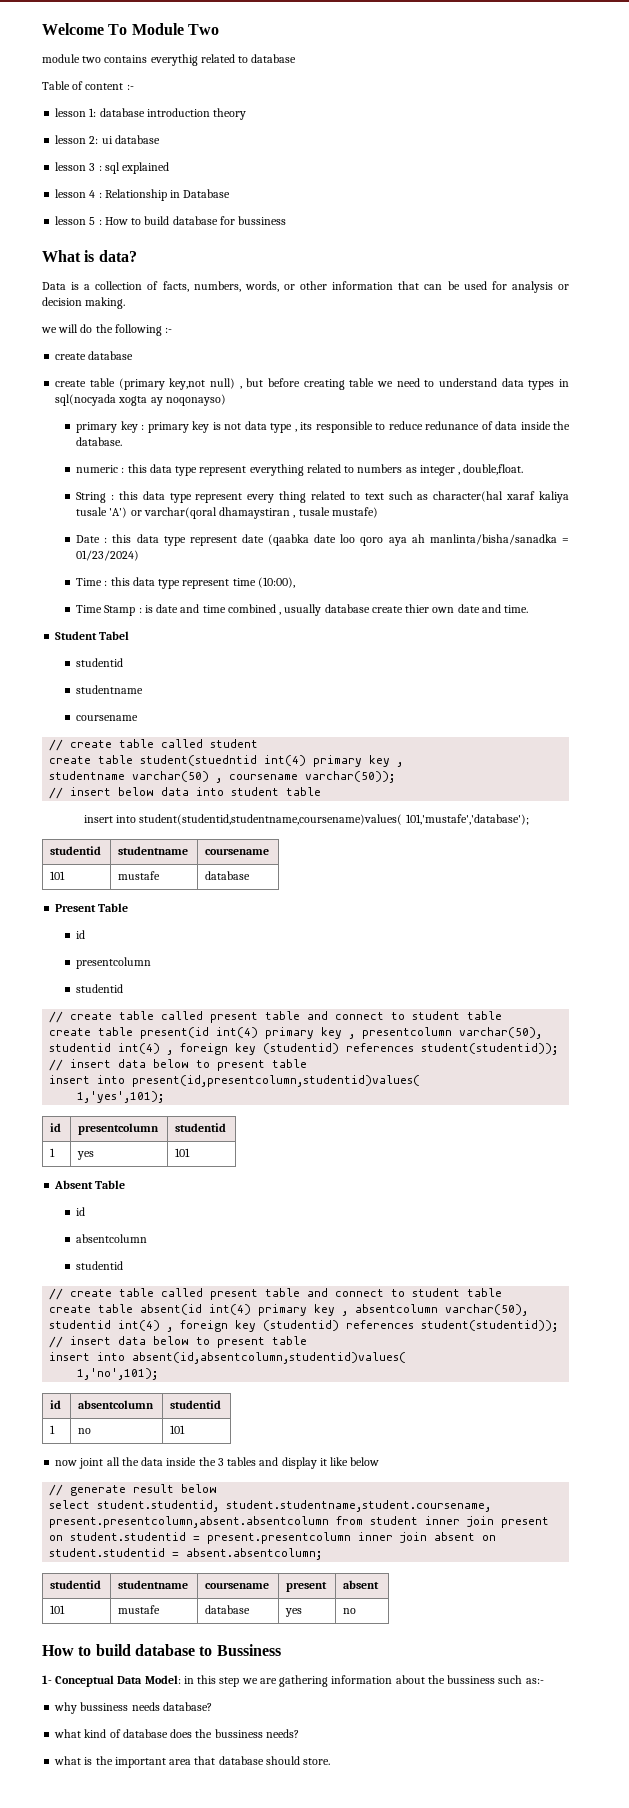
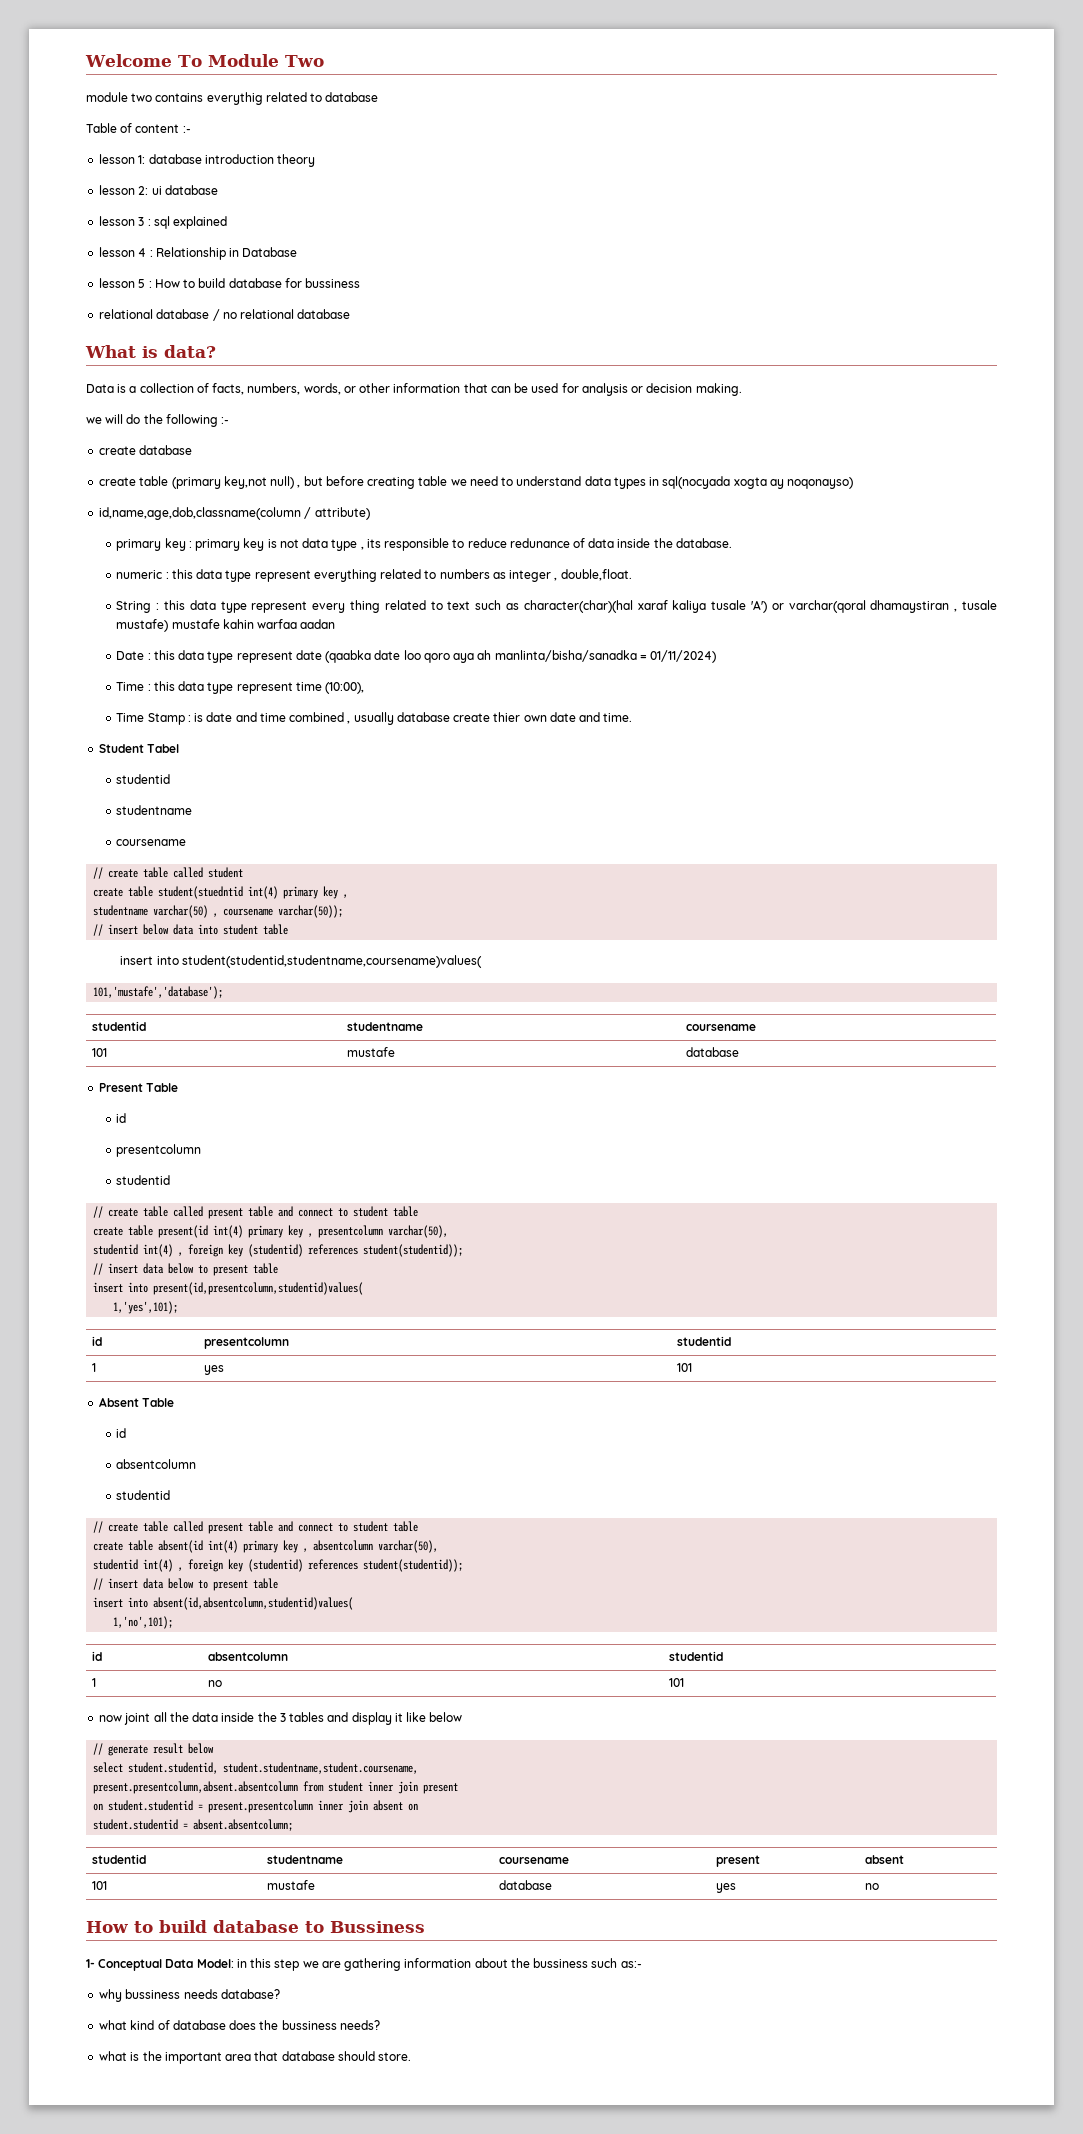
+ relational database / no relational database
+ id,name,age,dob,classname(column / attribute)
- String : this data type represent every thing related to text such as character(hal xaraf kaliya tusale 'A') or varchar(qoral dhamaystiran , tusale mustafe)
+ String : this data type represent every thing related to text such as character(char)(hal xaraf kaliya tusale 'A') or varchar(qoral dhamaystiran , tusale mustafe) mustafe kahin warfaa aadan
- Date : this data type represent date (qaabka date loo qoro aya ah manlinta/bisha/sanadka = 01/23/2024)
+ Date : this data type represent date (qaabka date loo qoro aya ah manlinta/bisha/sanadka = 01/11/2024)
- insert into student(studentid,studentname,coursename)values( 101,'mustafe','database');
+ insert into student(studentid,studentname,coursename)values(
+ 101,'mustafe','database');

